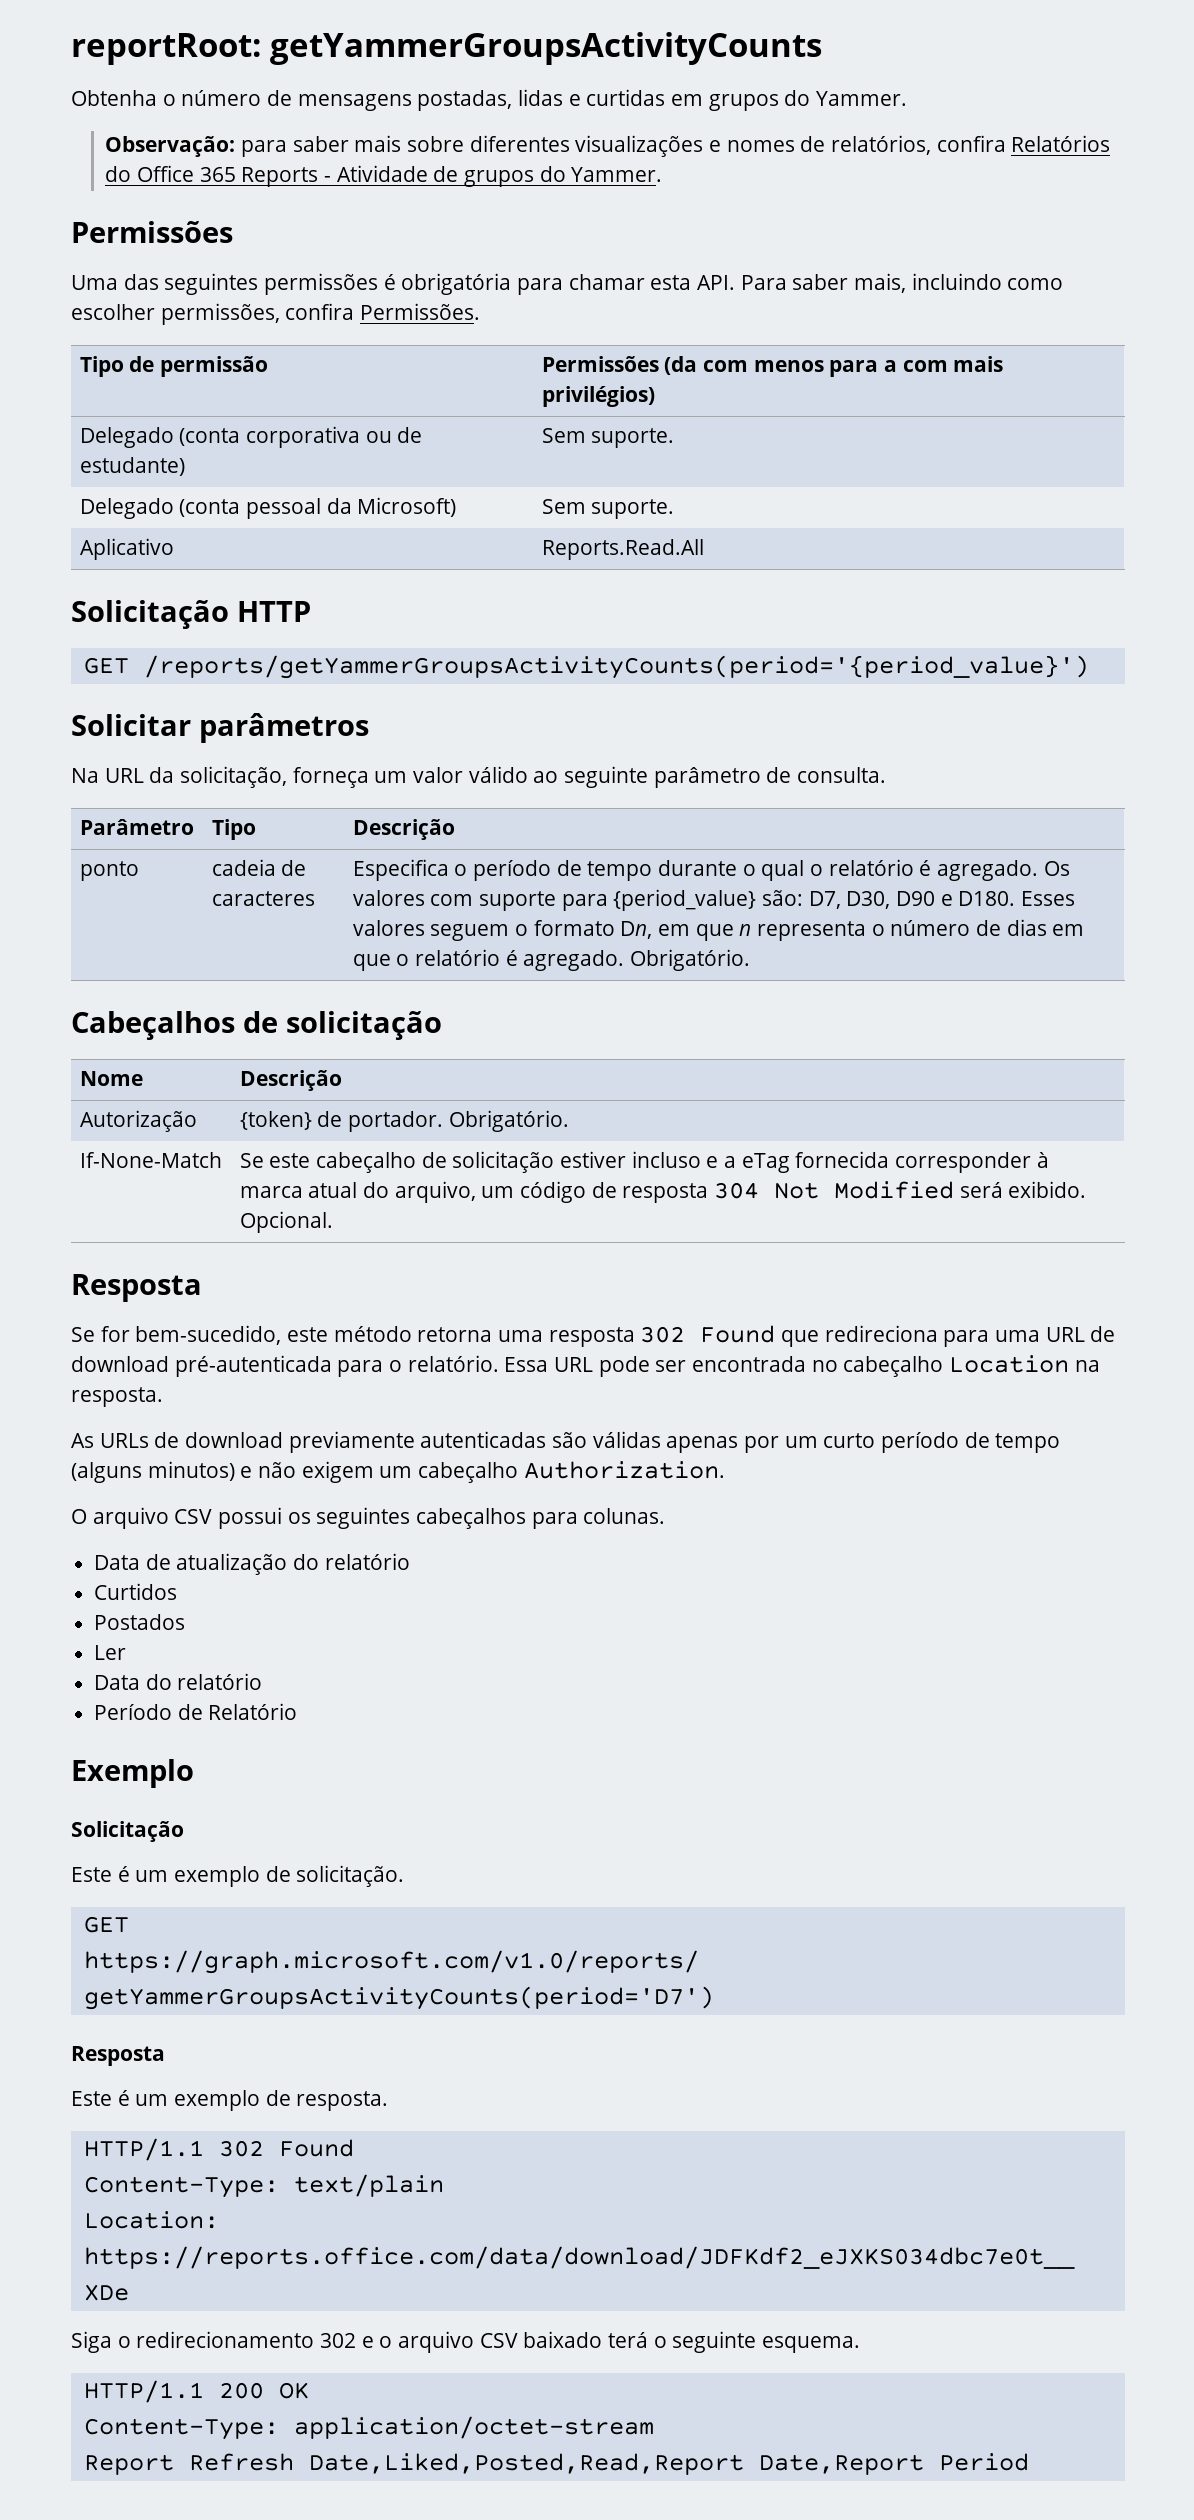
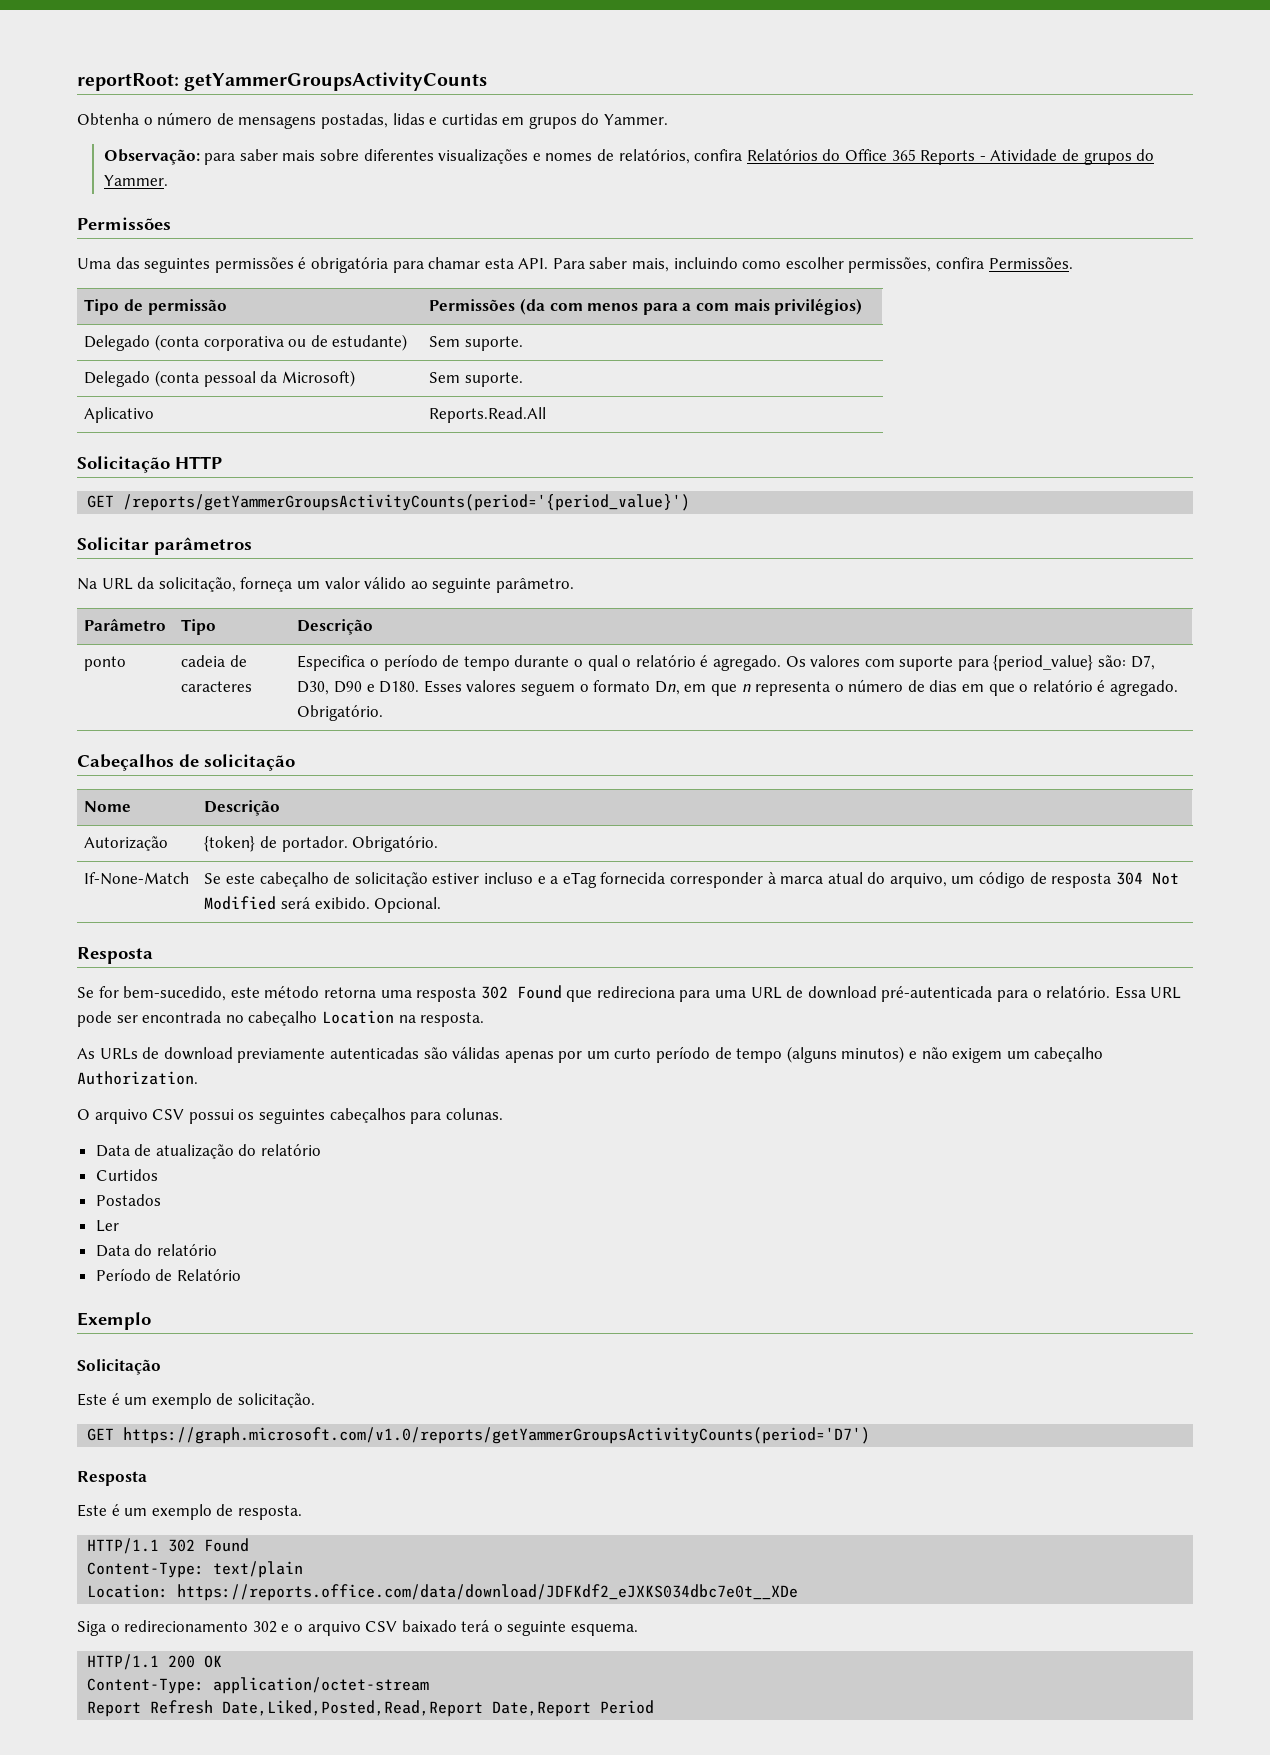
- Na URL da solicitação, forneça um valor válido ao seguinte parâmetro de consulta.
+ Na URL da solicitação, forneça um valor válido ao seguinte parâmetro.

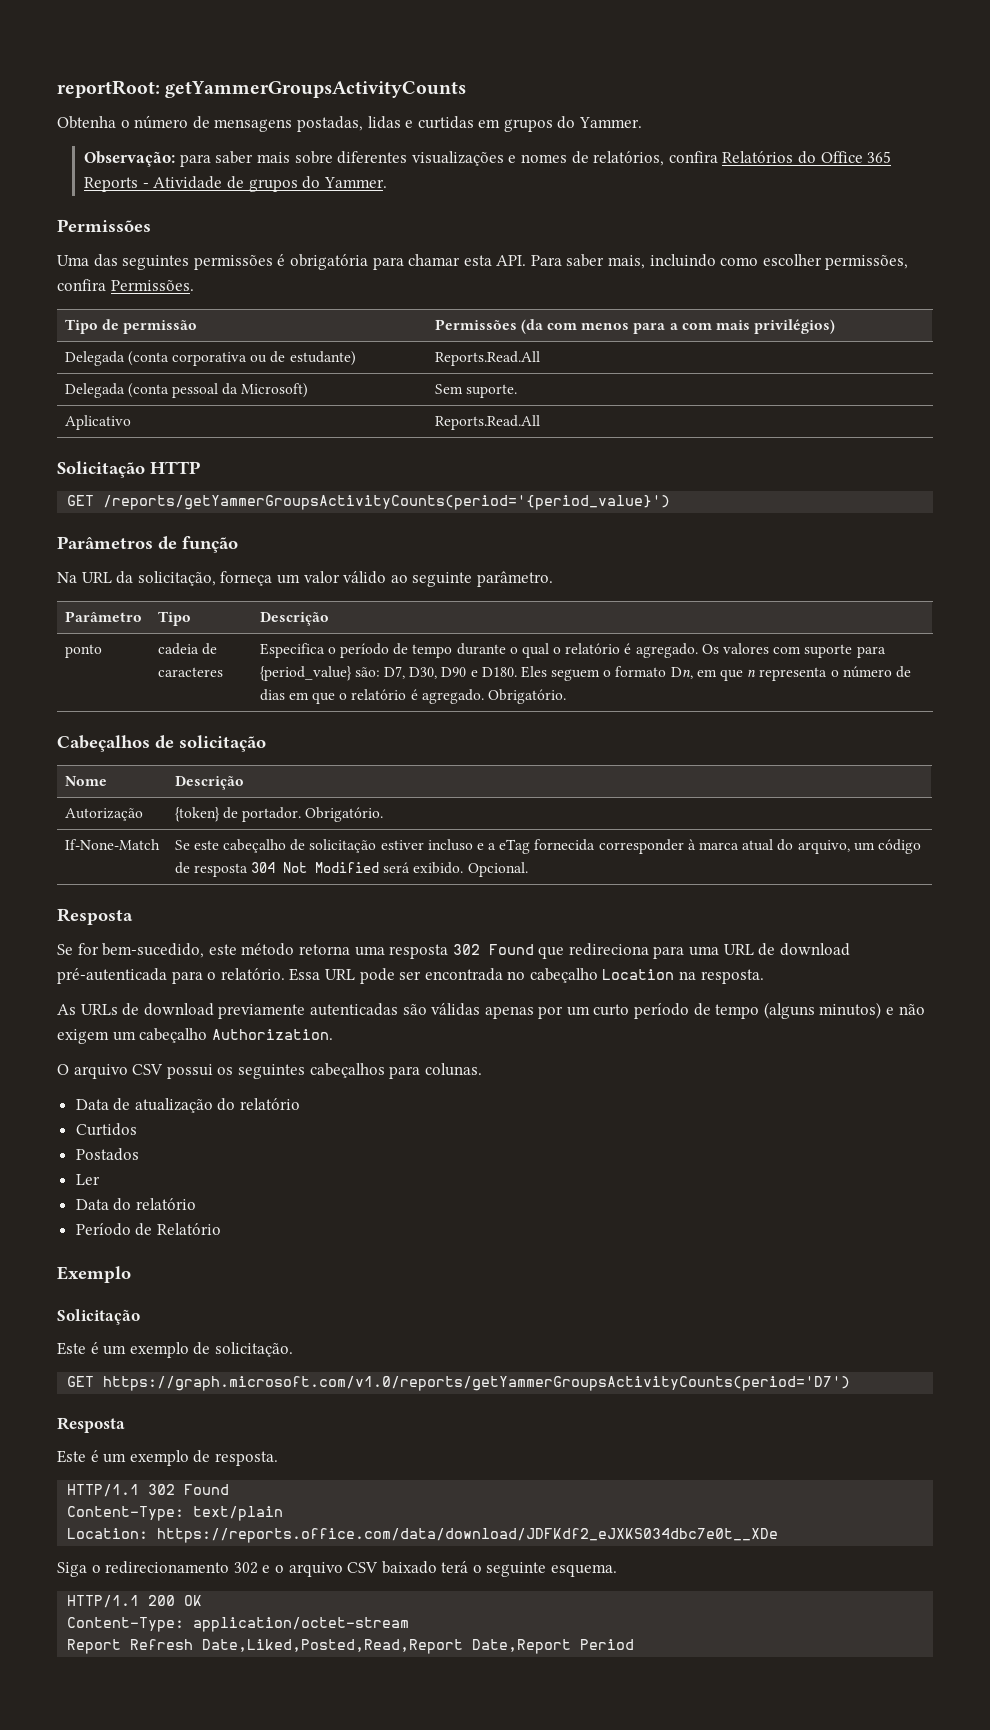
- Delegado (conta corporativa ou de estudante) | Sem suporte.
- Delegado (conta pessoal da Microsoft) | Sem suporte.
+ Delegada (conta corporativa ou de estudante) | Reports.Read.All
+ Delegada (conta pessoal da Microsoft) | Sem suporte.
- Solicitar parâmetros
+ Parâmetros de função
- Esses valores seguem o formato Dn, em que n representa o número de dias em que o relatório é agregado.
+ Eles seguem o formato Dn, em que n representa o número de dias em que o relatório é agregado.

